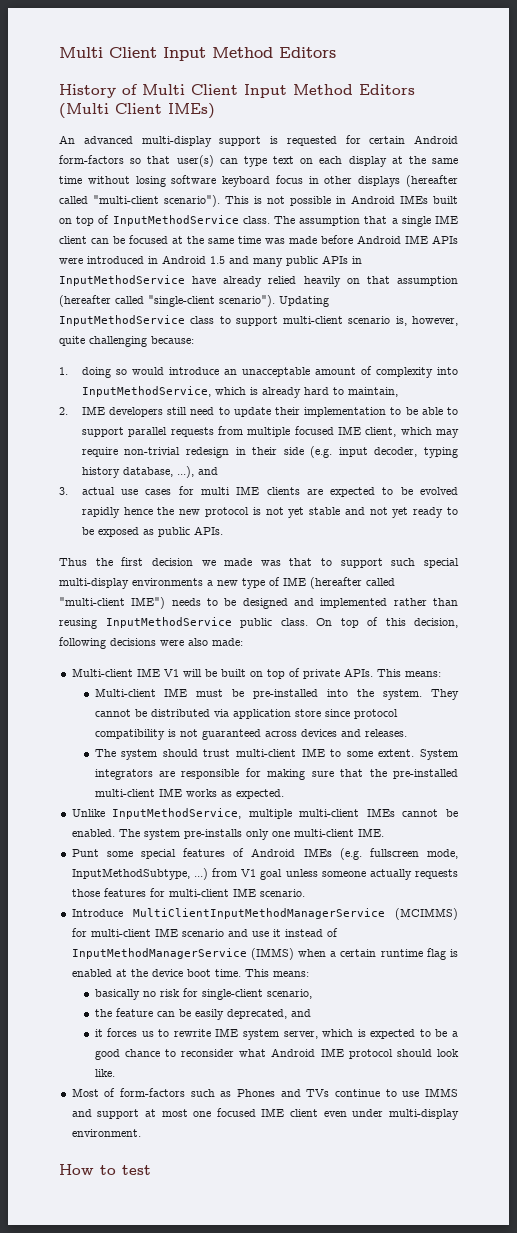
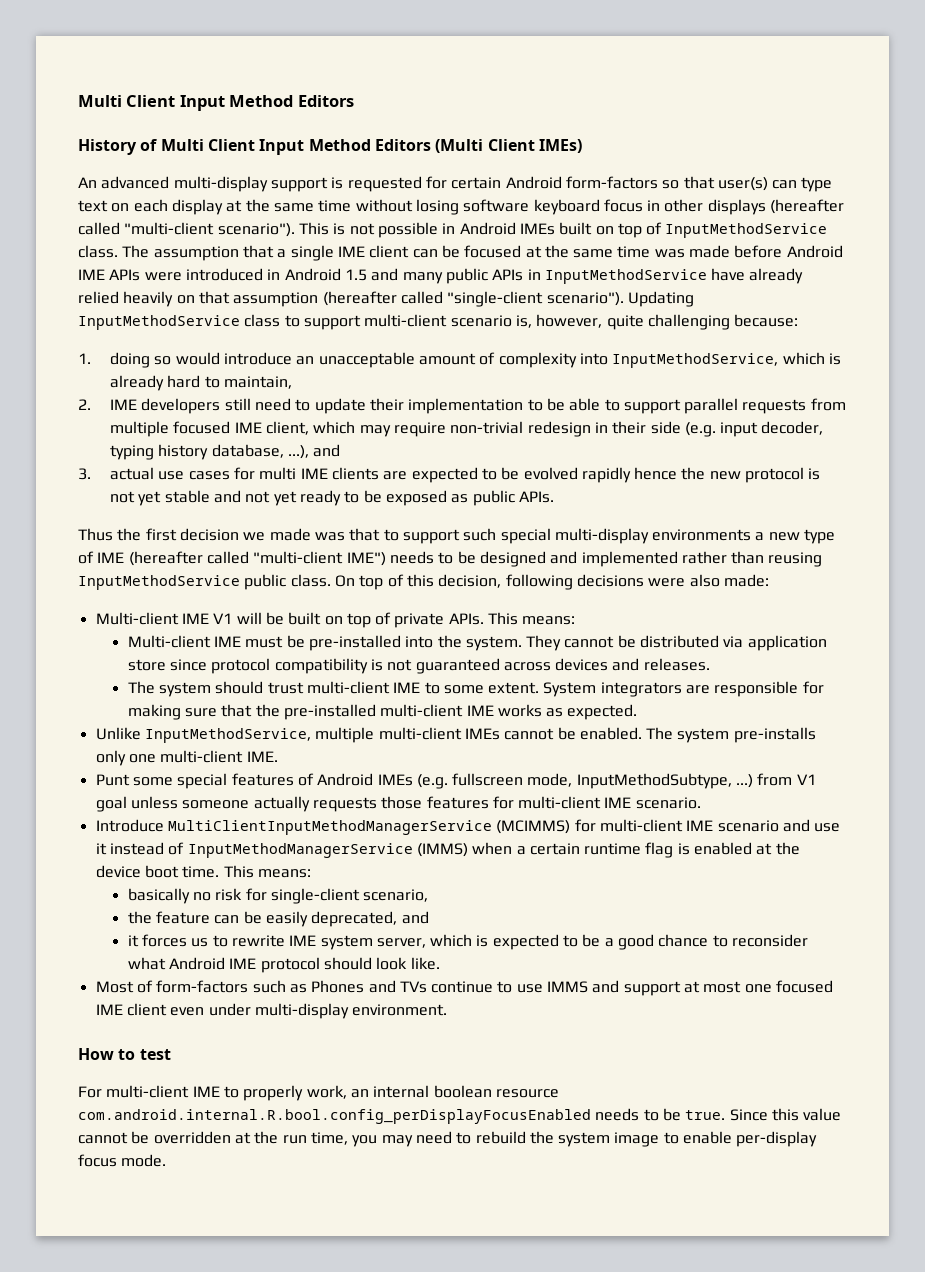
+ For multi-client IME to properly work, an internal boolean resource com.android.internal.R.bool.config_perDisplayFocusEnabled needs to be true. Since this value cannot be overridden at the run time, you may need to rebuild the system image to enable per-display focus mode.

